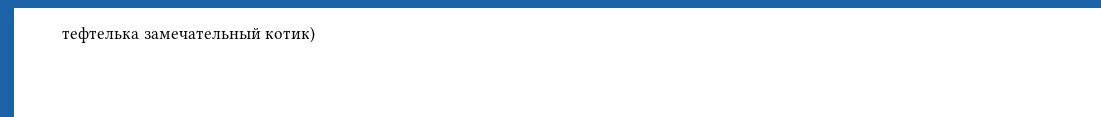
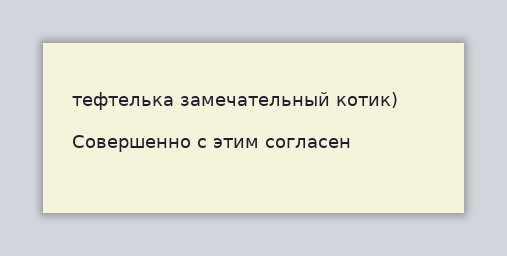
+ Совершенно с этим согласен

